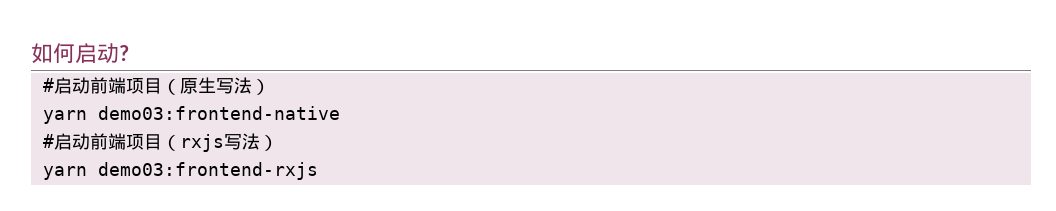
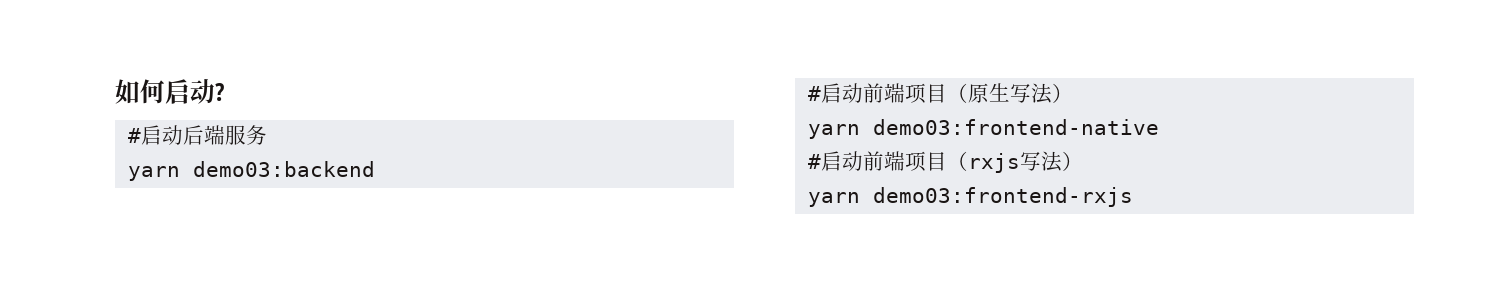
+ #启动后端服务
+ yarn demo03:backend

